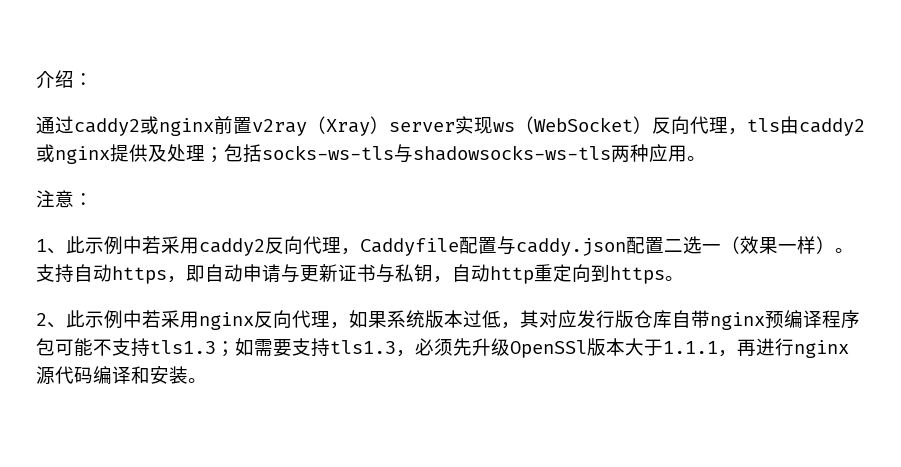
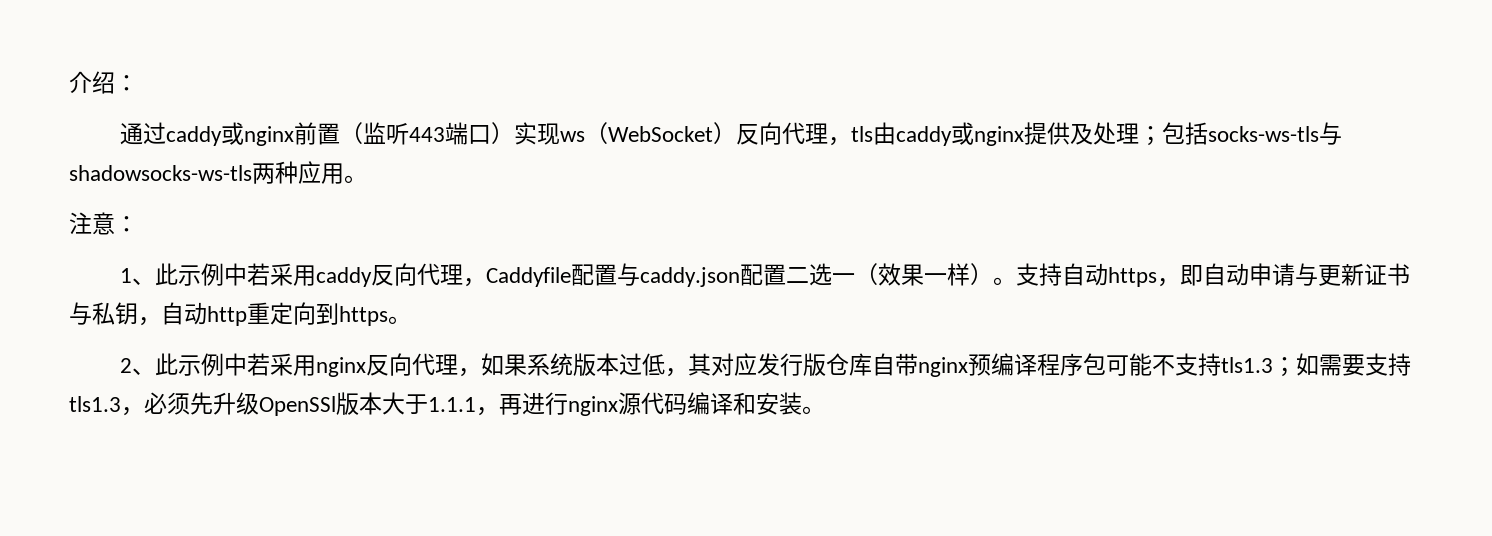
- 通过caddy2或nginx前置v2ray（Xray）server实现ws（WebSocket）反向代理，tls由caddy2或nginx提供及处理；包括socks-ws-tls与shadowsocks-ws-tls两种应用。
+ 通过caddy或nginx前置（监听443端口）实现ws（WebSocket）反向代理，tls由caddy或nginx提供及处理；包括socks-ws-tls与shadowsocks-ws-tls两种应用。
- 1、此示例中若采用caddy2反向代理，Caddyfile配置与caddy.json配置二选一（效果一样）。
+ 1、此示例中若采用caddy反向代理，Caddyfile配置与caddy.json配置二选一（效果一样）。

